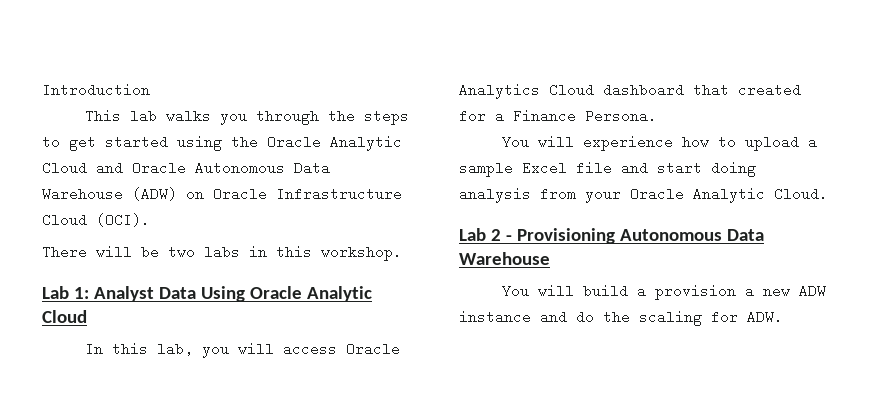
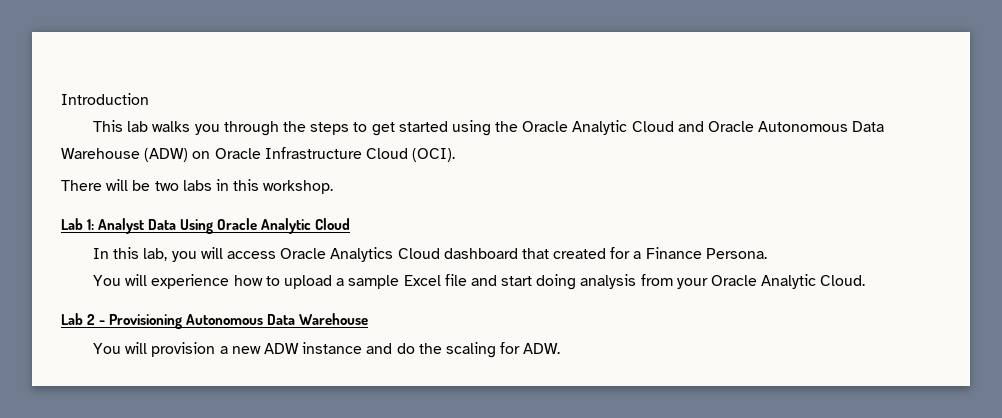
- You will build a provision a new ADW instance and do the scaling for ADW.
+ You will provision a new ADW instance and do the scaling for ADW.

